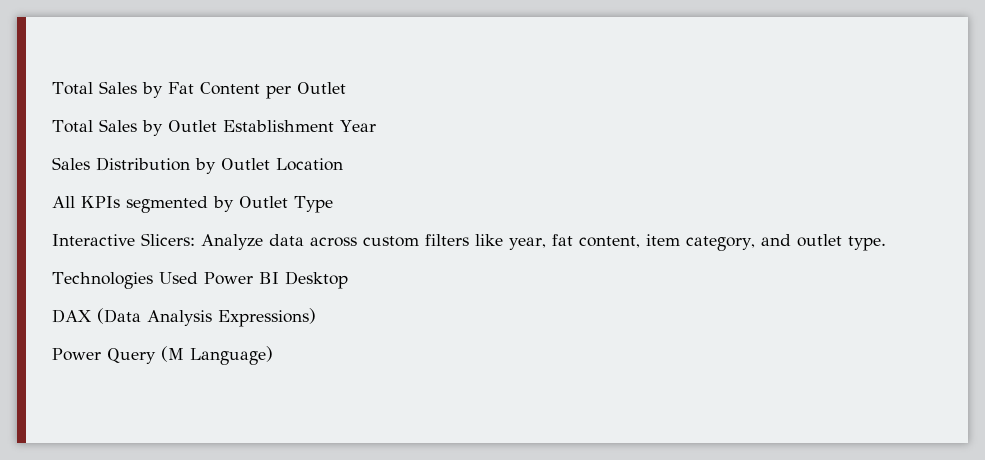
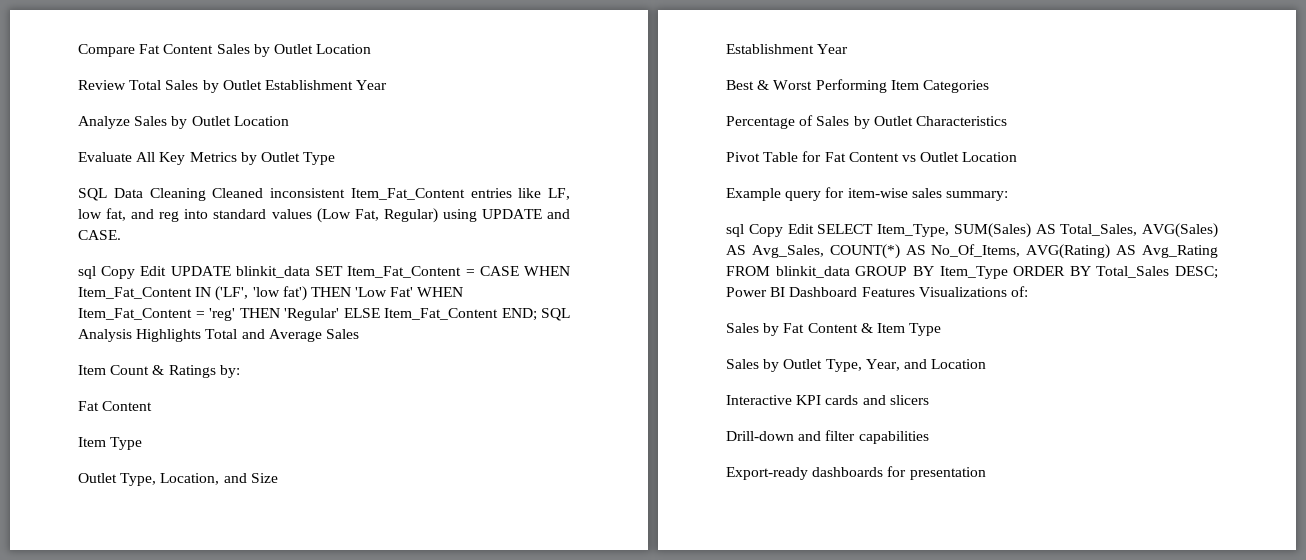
- Total Sales by Fat Content per Outlet
- Total Sales by Outlet Establishment Year
+ Compare Fat Content Sales by Outlet Location
+ Review Total Sales by Outlet Establishment Year
- Sales Distribution by Outlet Location
- All KPIs segmented by Outlet Type
+ Analyze Sales by Outlet Location
+ Evaluate All Key Metrics by Outlet Type
- Interactive Slicers: Analyze data across custom filters like year, fat content, item category, and outlet type.
- Technologies Used Power BI Desktop
- DAX (Data Analysis Expressions)
- Power Query (M Language)
+ SQL Data Cleaning Cleaned inconsistent Item_Fat_Content entries like LF, low fat, and reg into standard values (Low Fat, Regular) using UPDATE and CASE.
+ sql Copy Edit UPDATE blinkit_data SET Item_Fat_Content = CASE WHEN Item_Fat_Content IN ('LF', 'low fat') THEN 'Low Fat' WHEN Item_Fat_Content = 'reg' THEN 'Regular' ELSE Item_Fat_Content END; SQL Analysis Highlights Total and Average Sales
+ Item Count & Ratings by:
+ Fat Content
+ Item Type
+ Outlet Type, Location, and Size
+ Establishment Year
+ Best & Worst Performing Item Categories
+ Percentage of Sales by Outlet Characteristics
+ Pivot Table for Fat Content vs Outlet Location
+ Example query for item-wise sales summary:
+ sql Copy Edit SELECT Item_Type, SUM(Sales) AS Total_Sales, AVG(Sales) AS Avg_Sales, COUNT(*) AS No_Of_Items, AVG(Rating) AS Avg_Rating FROM blinkit_data GROUP BY Item_Type ORDER BY Total_Sales DESC; Power BI Dashboard Features Visualizations of:
+ Sales by Fat Content & Item Type
+ Sales by Outlet Type, Year, and Location
+ Interactive KPI cards and slicers
+ Drill-down and filter capabilities
+ Export-ready dashboards for presentation

